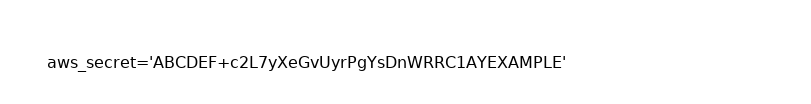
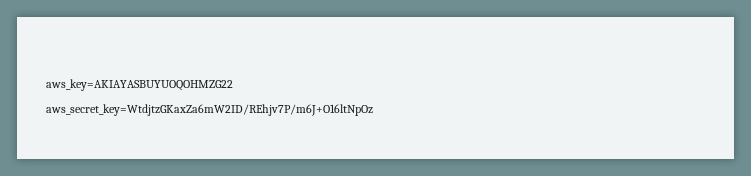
- aws_secret='ABCDEF+c2L7yXeGvUyrPgYsDnWRRC1AYEXAMPLE'
+ aws_key=AKIAYASBUYUOQOHMZG22
+ aws_secret_key=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

